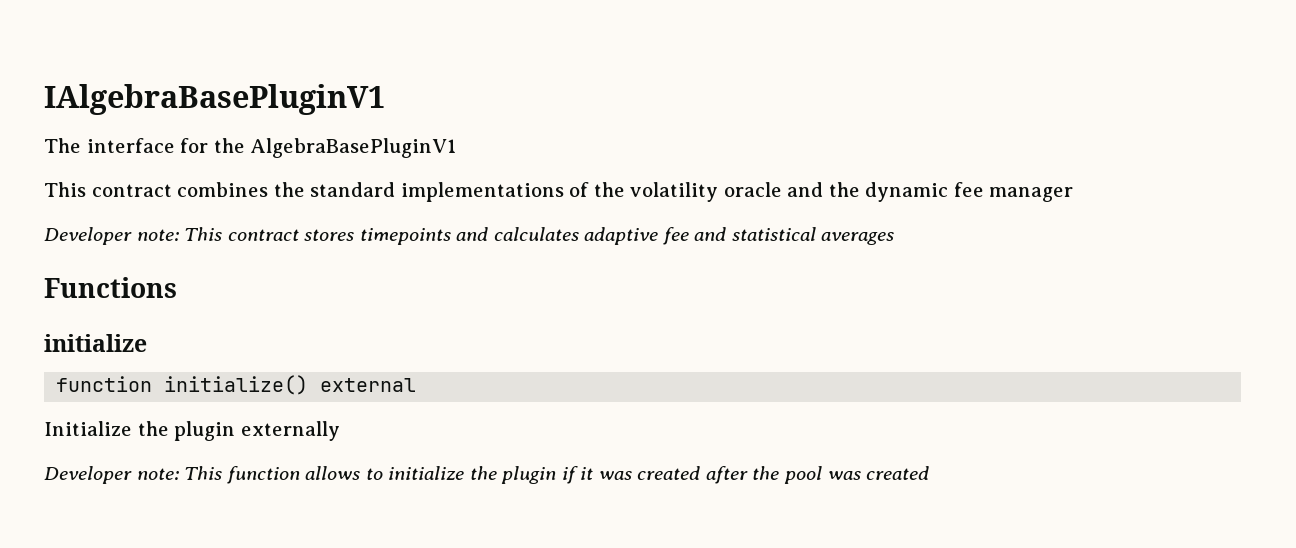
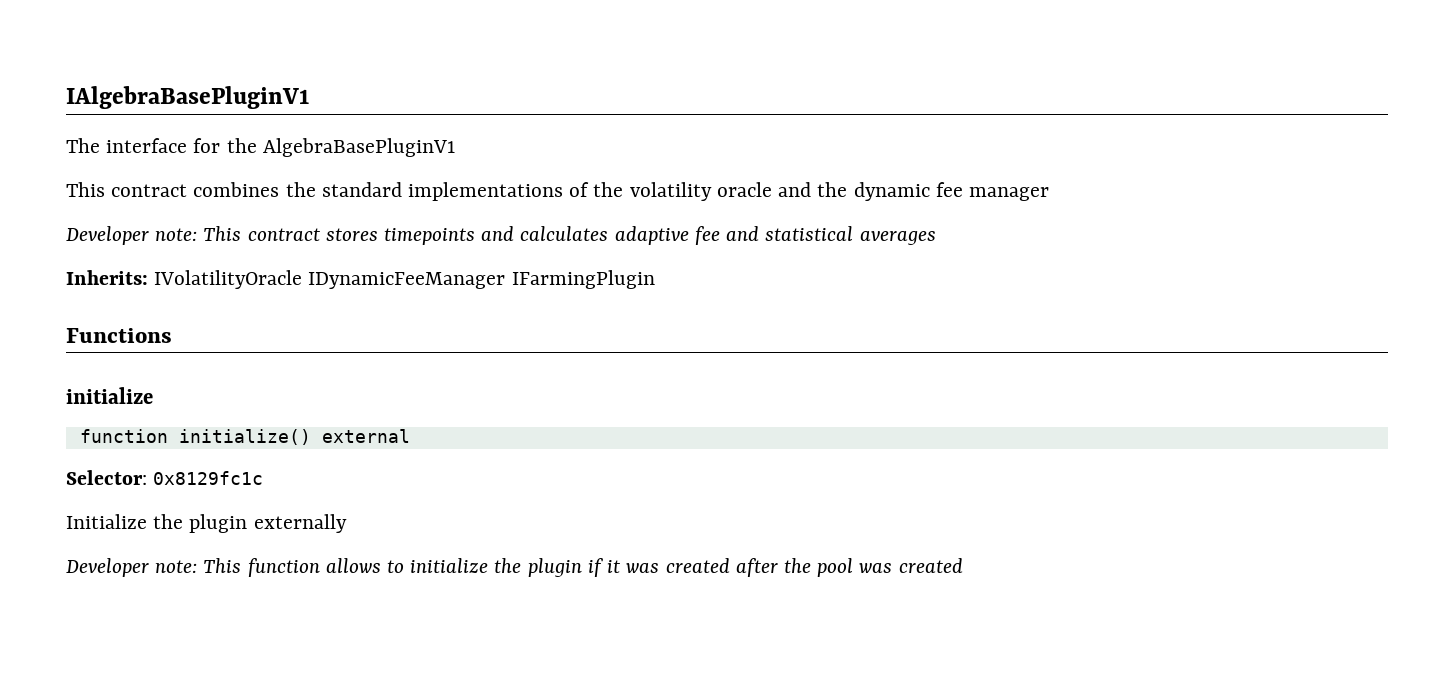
+ Inherits: IVolatilityOracle IDynamicFeeManager IFarmingPlugin
+ Selector: 0x8129fc1c

